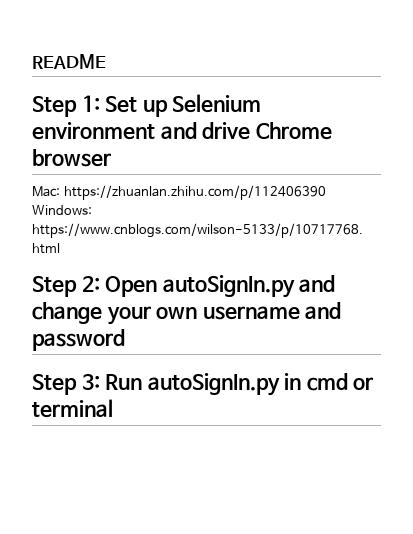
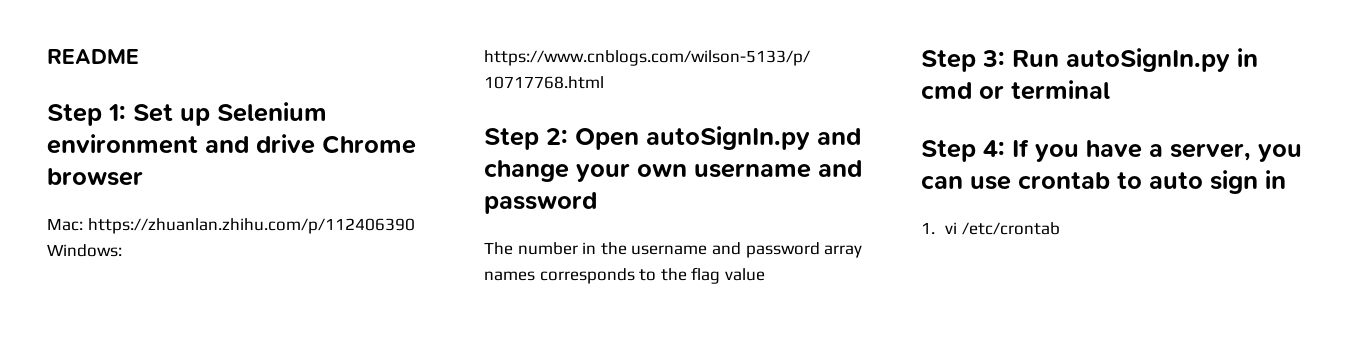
+ The number in the username and password array names corresponds to the flag value
+ Step 4: If you have a server, you can use crontab to auto sign in
+ 1. vi /etc/crontab

